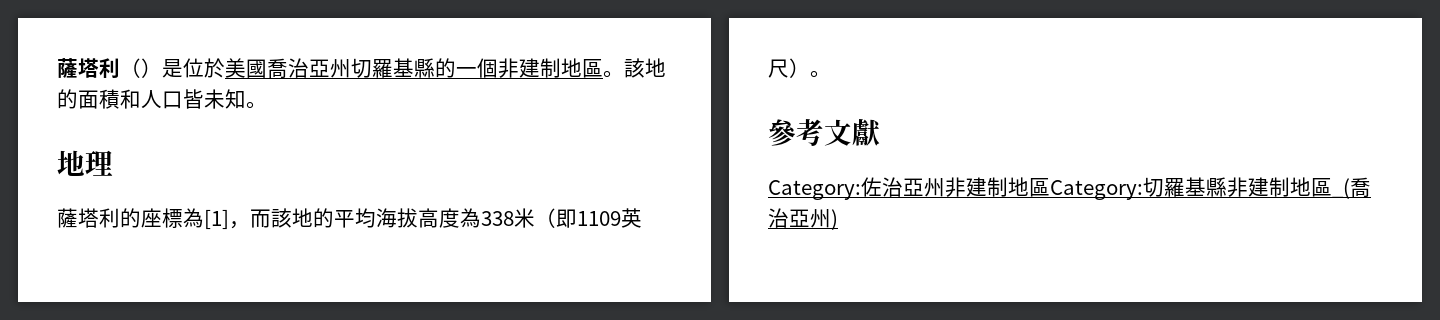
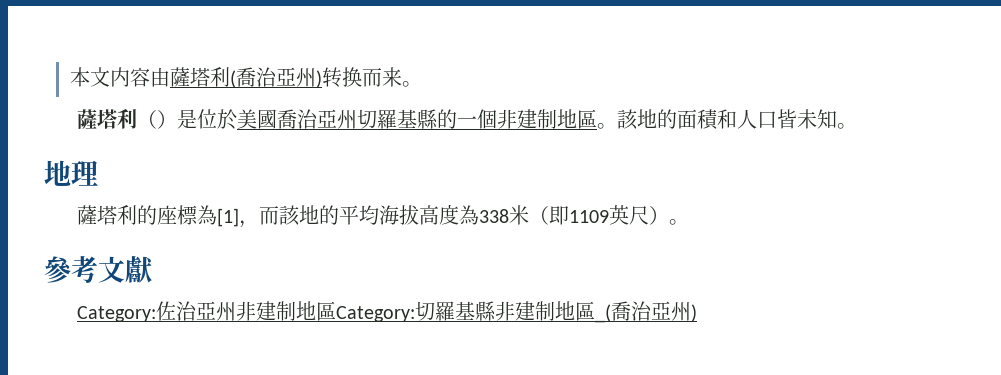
+ 本文内容由薩塔利(喬治亞州)转换而来。

